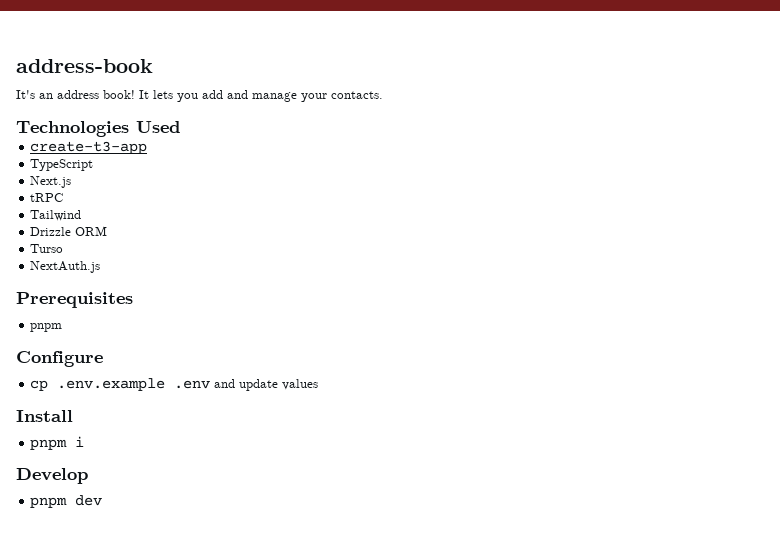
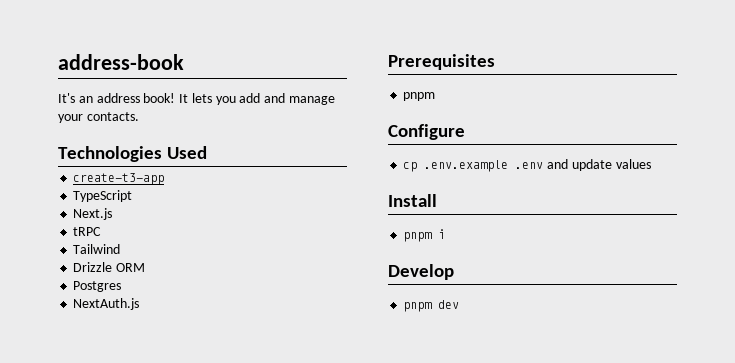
- Turso
+ Postgres

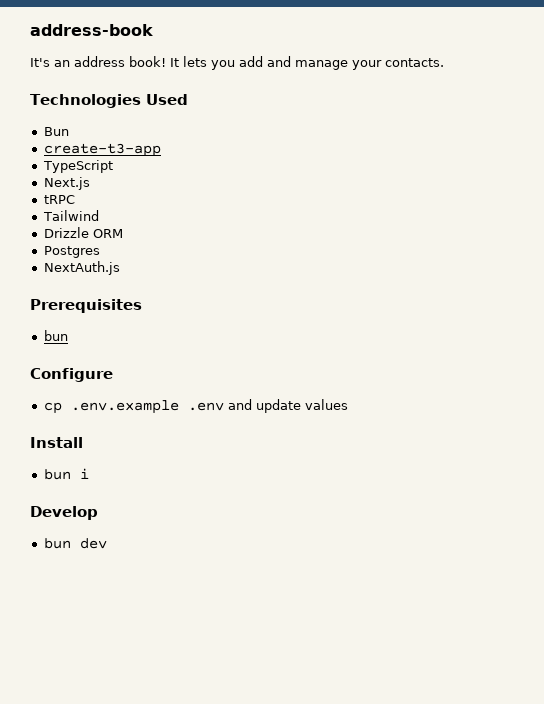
+ Bun
  Prerequisites
- pnpm
+ bun
- pnpm i
+ bun i
- pnpm dev
+ bun dev

